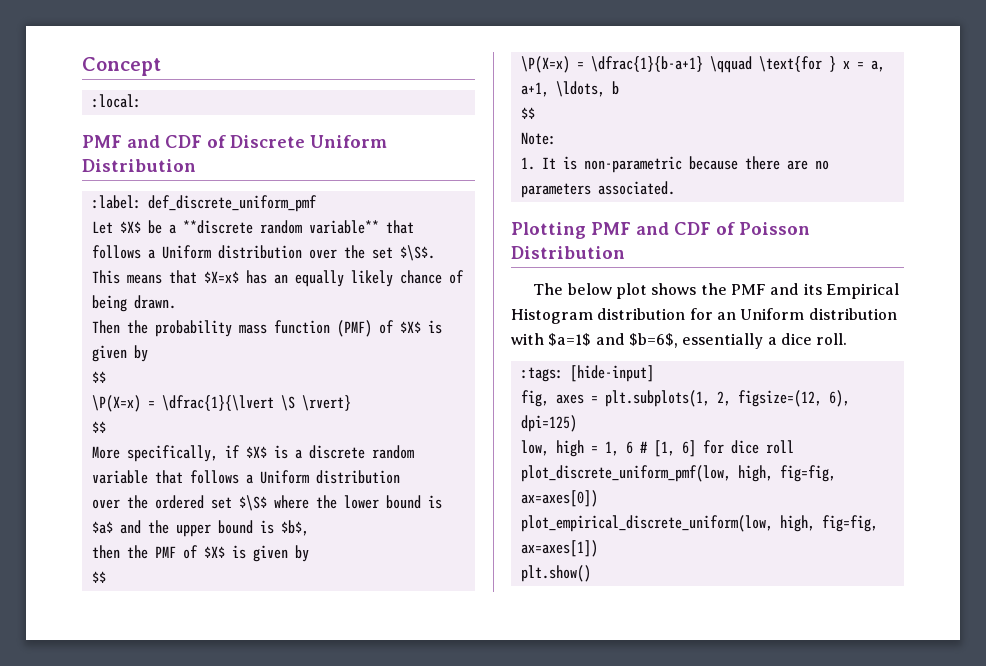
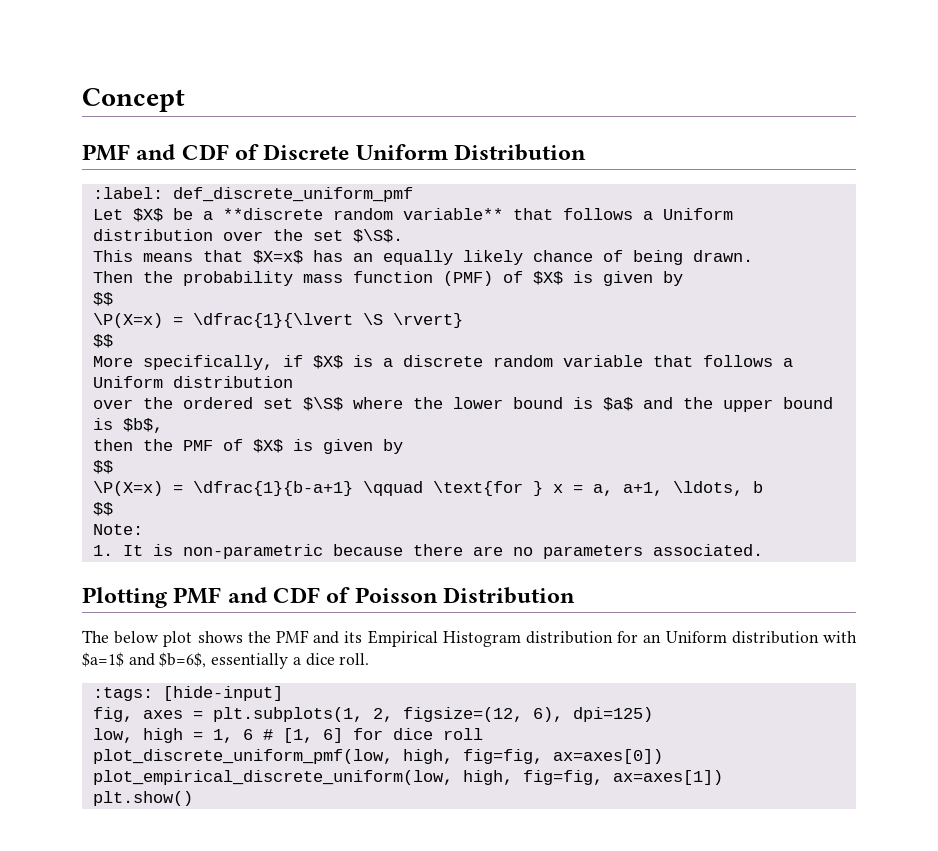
- :local:

